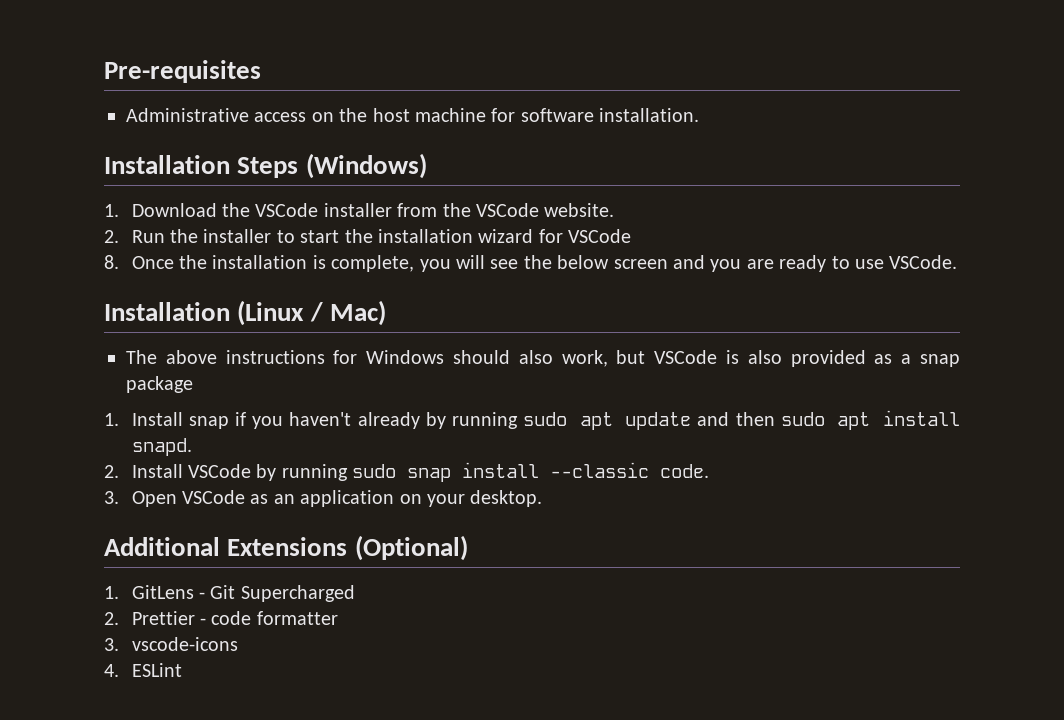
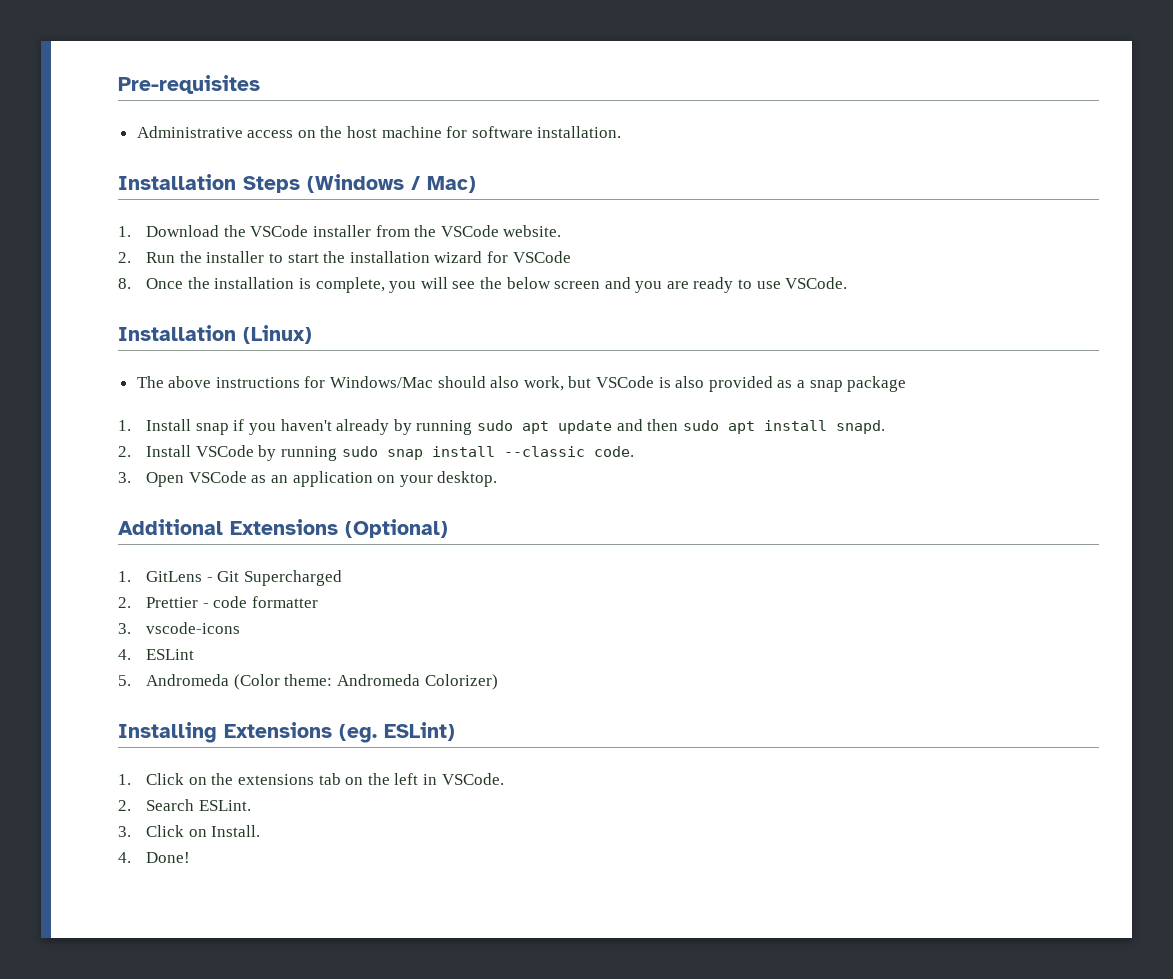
- Installation Steps (Windows)
+ Installation Steps (Windows / Mac)
- Installation (Linux / Mac)
+ Installation (Linux)
- The above instructions for Windows should also work, but VSCode is also provided as a snap package
+ The above instructions for Windows/Mac should also work, but VSCode is also provided as a snap package
+ 5. Andromeda (Color theme: Andromeda Colorizer)
+ Installing Extensions (eg. ESLint)
+ 1. Click on the extensions tab on the left in VSCode.
+ 2. Search ESLint.
+ 3. Click on Install.
+ 4. Done!

